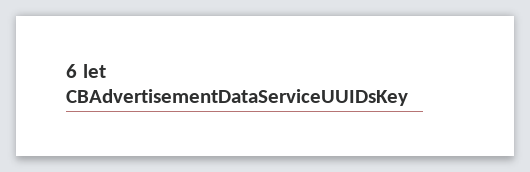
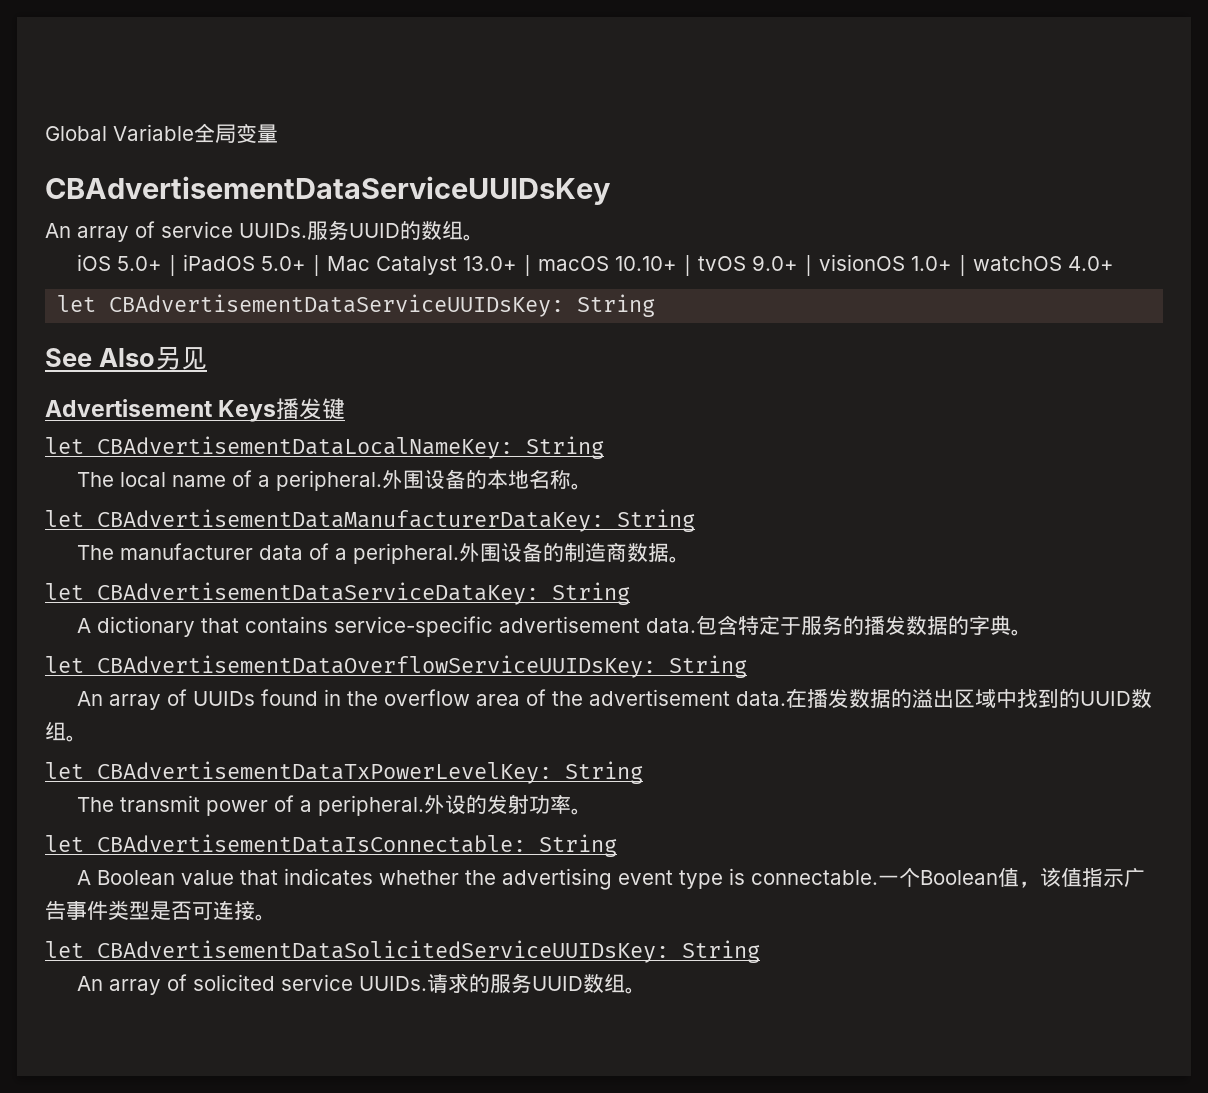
- 6 let CBAdvertisementDataServiceUUIDsKey
+ Global Variable全局变量
+ CBAdvertisementDataServiceUUIDsKey
+ An array of service UUIDs.服务UUID的数组。
+ iOS 5.0+｜iPadOS 5.0+｜Mac Catalyst 13.0+｜macOS 10.10+｜tvOS 9.0+｜visionOS 1.0+｜watchOS 4.0+
+ let CBAdvertisementDataServiceUUIDsKey: String
+ See Also另见
+ Advertisement Keys播发键
+ let CBAdvertisementDataLocalNameKey: String
+ The local name of a peripheral.外围设备的本地名称。
+ let CBAdvertisementDataManufacturerDataKey: String
+ The manufacturer data of a peripheral.外围设备的制造商数据。
+ let CBAdvertisementDataServiceDataKey: String
+ A dictionary that contains service-specific advertisement data.包含特定于服务的播发数据的字典。
+ let CBAdvertisementDataOverflowServiceUUIDsKey: String
+ An array of UUIDs found in the overflow area of the advertisement data.在播发数据的溢出区域中找到的UUID数组。
+ let CBAdvertisementDataTxPowerLevelKey: String
+ The transmit power of a peripheral.外设的发射功率。
+ let CBAdvertisementDataIsConnectable: String
+ A Boolean value that indicates whether the advertising event type is connectable.一个Boolean值，该值指示广告事件类型是否可连接。
+ let CBAdvertisementDataSolicitedServiceUUIDsKey: String
+ An array of solicited service UUIDs.请求的服务UUID数组。

